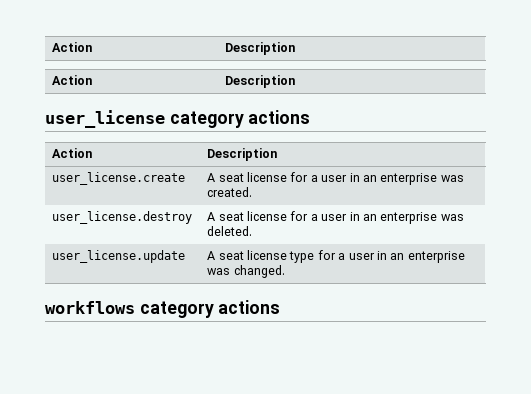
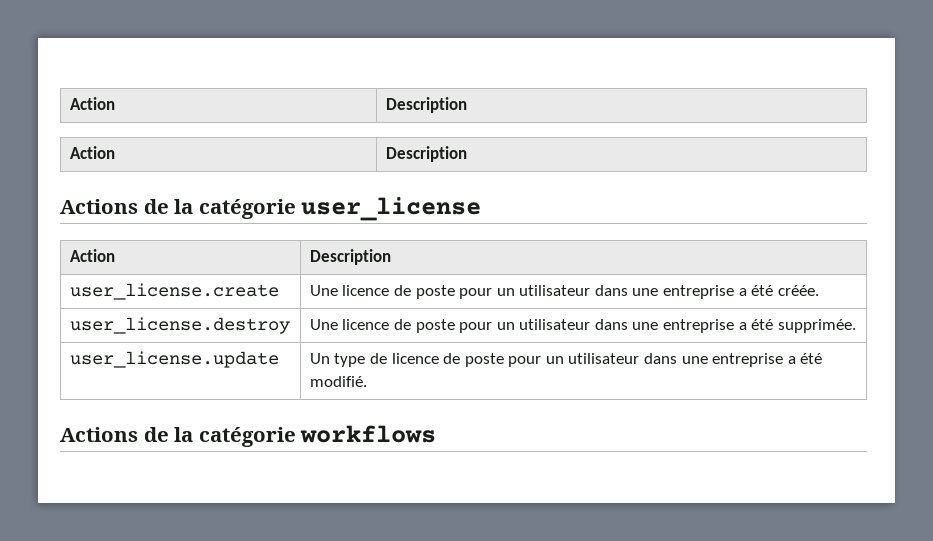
- user_license category actions
+ Actions de la catégorie user_license
- user_license.create | A seat license for a user in an enterprise was created.
- user_license.destroy | A seat license for a user in an enterprise was deleted.
- user_license.update | A seat license type for a user in an enterprise was changed.
- workflows category actions
+ user_license.create | Une licence de poste pour un utilisateur dans une entreprise a été créée.
+ user_license.destroy | Une licence de poste pour un utilisateur dans une entreprise a été supprimée.
+ user_license.update | Un type de licence de poste pour un utilisateur dans une entreprise a été modifié.
+ Actions de la catégorie workflows

